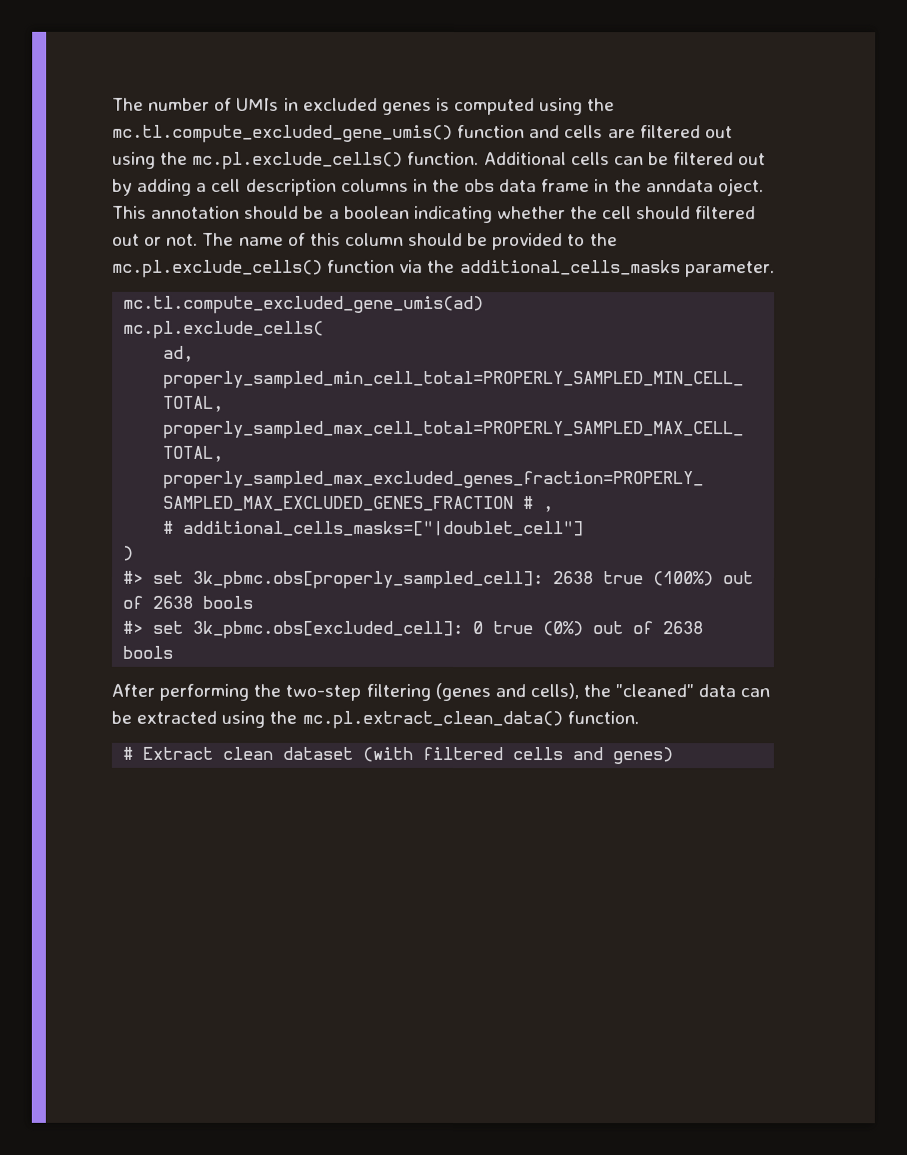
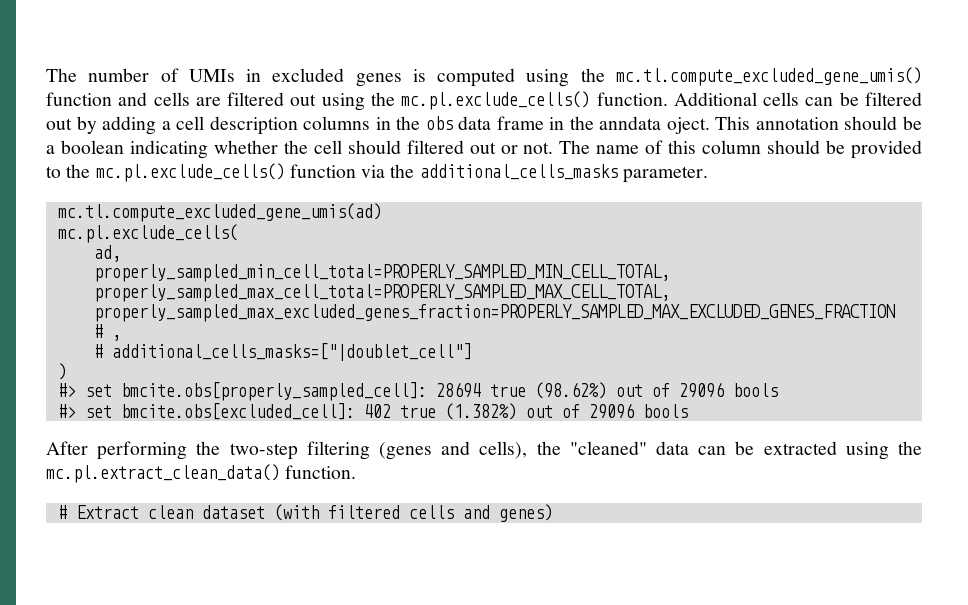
- #> set 3k_pbmc.obs[properly_sampled_cell]: 2638 true (100%) out of 2638 bools
+ #> set bmcite.obs[properly_sampled_cell]: 28694 true (98.62%) out of 29096 bools
- #> set 3k_pbmc.obs[excluded_cell]: 0 true (0%) out of 2638 bools
+ #> set bmcite.obs[excluded_cell]: 402 true (1.382%) out of 29096 bools

